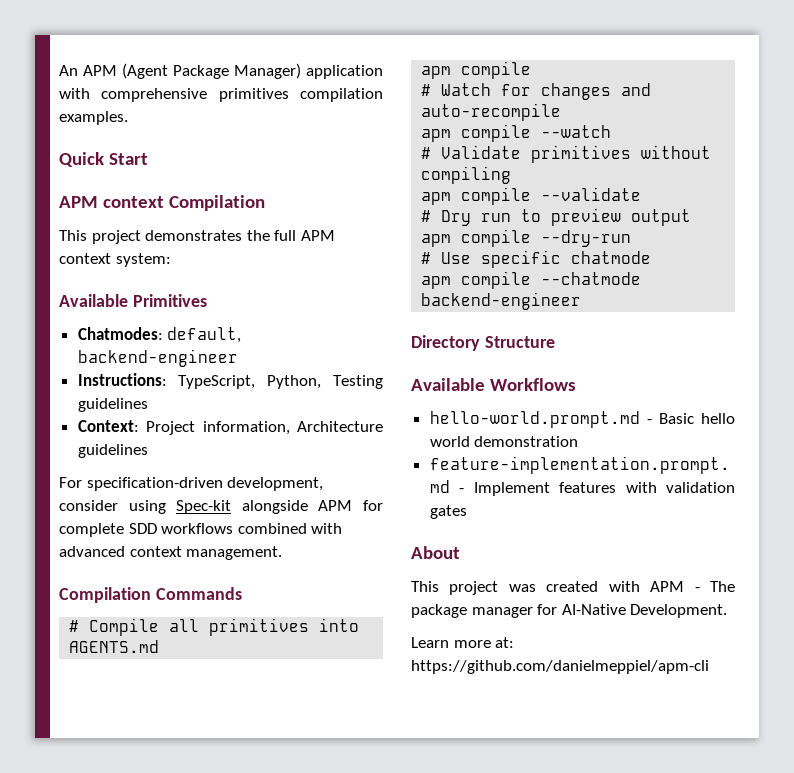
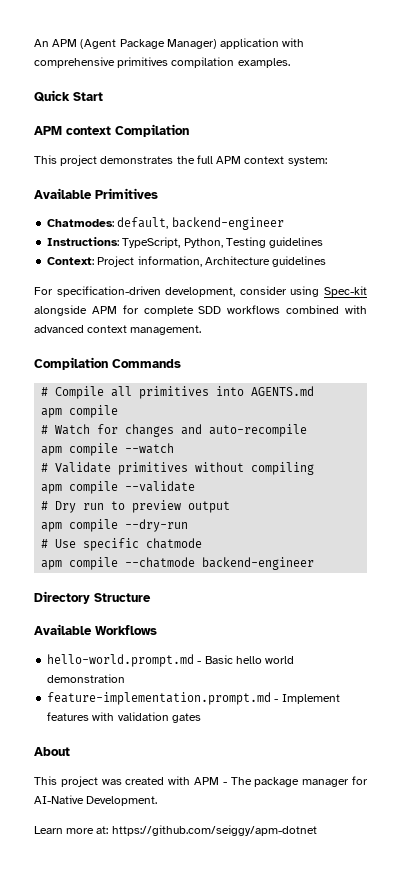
- Learn more at: https://github.com/danielmeppiel/apm-cli
+ Learn more at: https://github.com/seiggy/apm-dotnet

